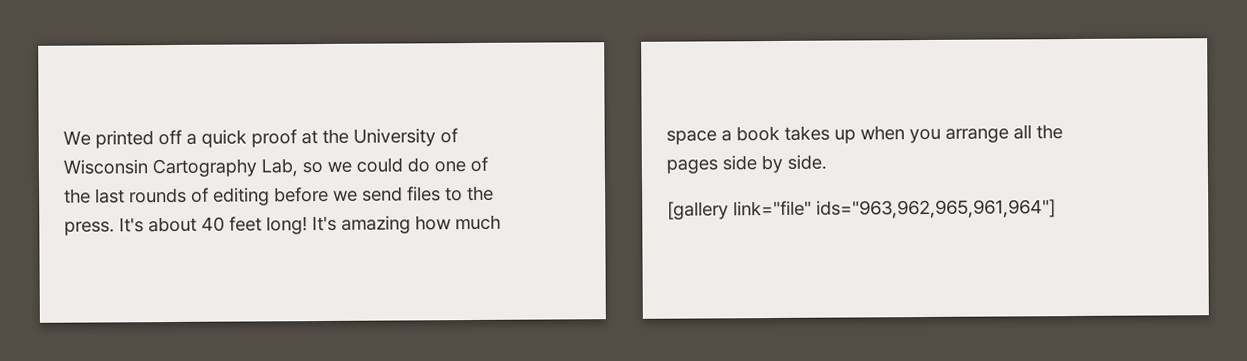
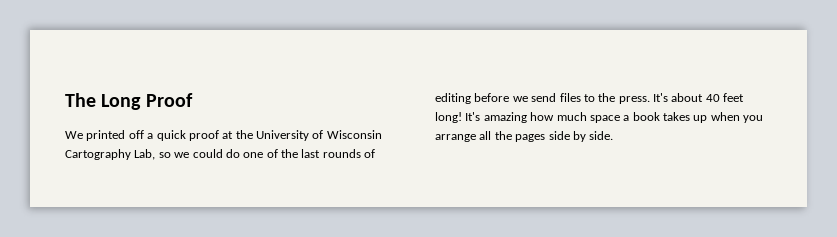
+ The Long Proof
- [gallery link="file" ids="963,962,965,961,964"]

